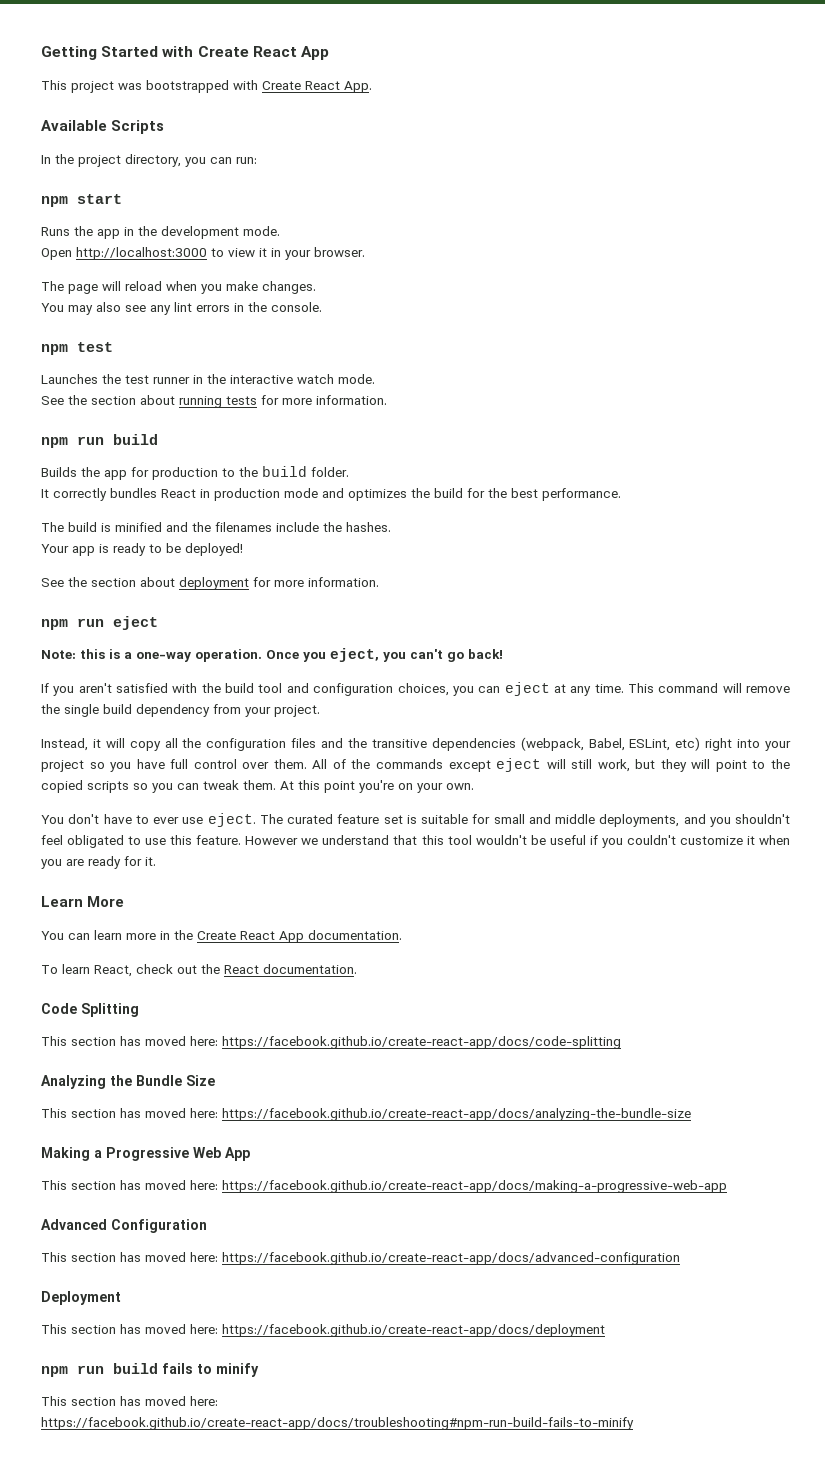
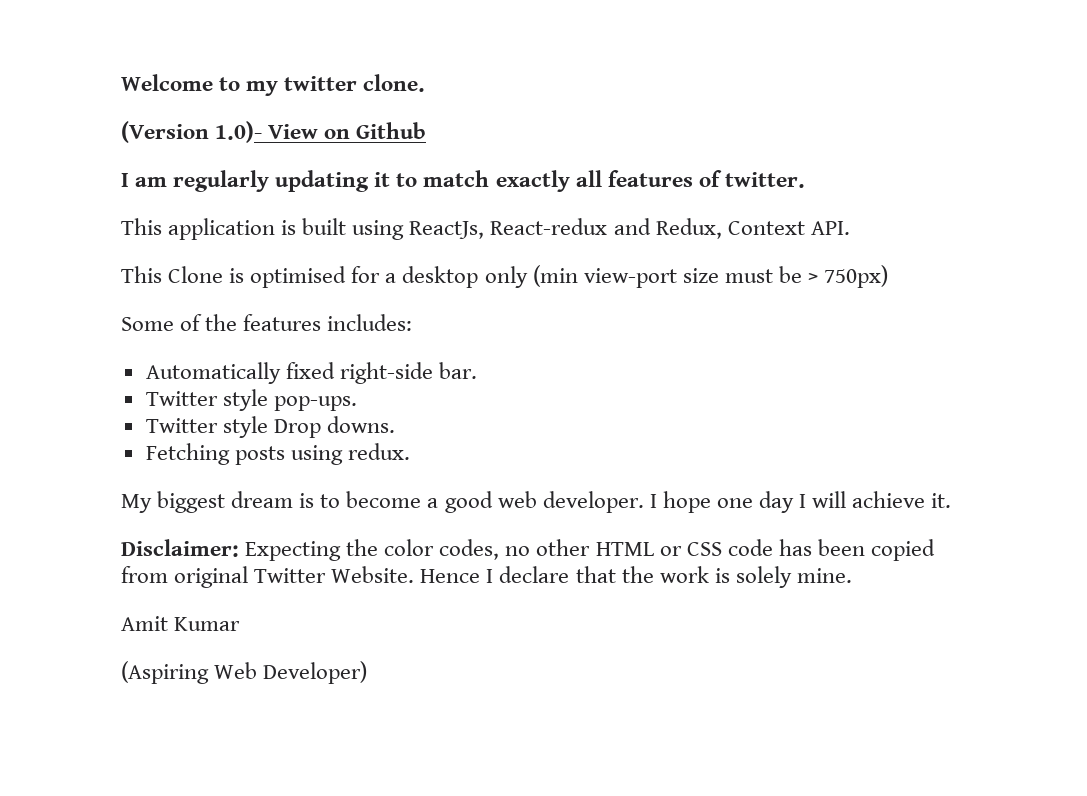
- Getting Started with Create React App
- This project was bootstrapped with Create React App.
- Available Scripts
- In the project directory, you can run:
- npm start
- Runs the app in the development mode.
- Open http://localhost:3000 to view it in your browser.
- The page will reload when you make changes.
- You may also see any lint errors in the console.
- npm test
- Launches the test runner in the interactive watch mode.
- See the section about running tests for more information.
- npm run build
- Builds the app for production to the build folder.
- It correctly bundles React in production mode and optimizes the build for the best performance.
- The build is minified and the filenames include the hashes.
- Your app is ready to be deployed!
- See the section about deployment for more information.
- npm run eject
- Note: this is a one-way operation. Once you eject, you can't go back!
- If you aren't satisfied with the build tool and configuration choices, you can eject at any time. This command will remove the single build dependency from your project.
- Instead, it will copy all the configuration files and the transitive dependencies (webpack, Babel, ESLint, etc) right into your project so you have full control over them. All of the commands except eject will still work, but they will point to the copied scripts so you can tweak them. At this point you're on your own.
- You don't have to ever use eject. The curated feature set is suitable for small and middle deployments, and you shouldn't feel obligated to use this feature. However we understand that this tool wouldn't be useful if you couldn't customize it when you are ready for it.
- Learn More
- You can learn more in the Create React App documentation.
- To learn React, check out the React documentation.
- Code Splitting
- This section has moved here: https://facebook.github.io/create-react-app/docs/code-splitting
- Analyzing the Bundle Size
- This section has moved here: https://facebook.github.io/create-react-app/docs/analyzing-the-bundle-size
- Making a Progressive Web App
- This section has moved here: https://facebook.github.io/create-react-app/docs/making-a-progressive-web-app
- Advanced Configuration
- This section has moved here: https://facebook.github.io/create-react-app/docs/advanced-configuration
- Deployment
- This section has moved here: https://facebook.github.io/create-react-app/docs/deployment
- npm run build fails to minify
- This section has moved here: https://facebook.github.io/create-react-app/docs/troubleshooting#npm-run-build-fails-to-minify
+ Welcome to my twitter clone.
+ (Version 1.0)- View on Github
+ I am regularly updating it to match exactly all features of twitter.
+ This application is built using ReactJs, React-redux and Redux, Context API.
+ This Clone is optimised for a desktop only (min view-port size must be > 750px)
+ Some of the features includes:
+ Automatically fixed right-side bar.
+ Twitter style pop-ups.
+ Twitter style Drop downs.
+ Fetching posts using redux.
+ My biggest dream is to become a good web developer. I hope one day I will achieve it.
+ Disclaimer: Expecting the color codes, no other HTML or CSS code has been copied from original Twitter Website. Hence I declare that the work is solely mine.
+ Amit Kumar
+ (Aspiring Web Developer)

